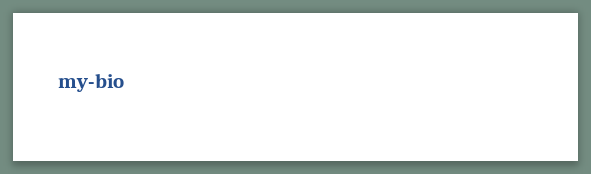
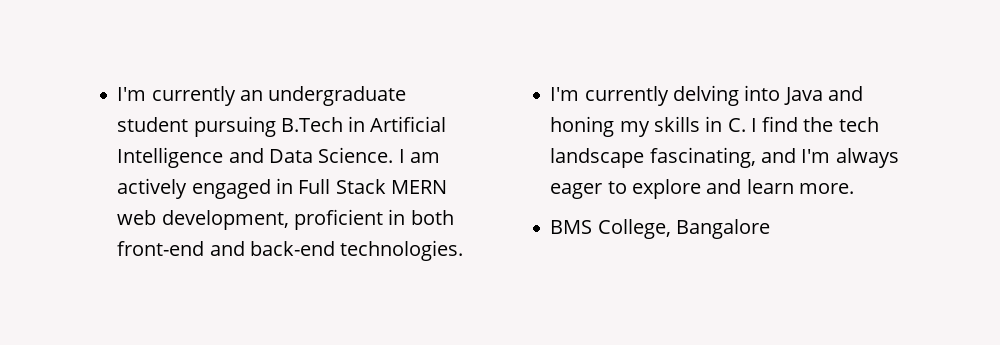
- my-bio
+ I'm currently an undergraduate student pursuing B.Tech in Artificial Intelligence and Data Science. I am actively engaged in Full Stack MERN web development, proficient in both front-end and back-end technologies.
+ I'm currently delving into Java and honing my skills in C. I find the tech landscape fascinating, and I'm always eager to explore and learn more.
+ BMS College, Bangalore

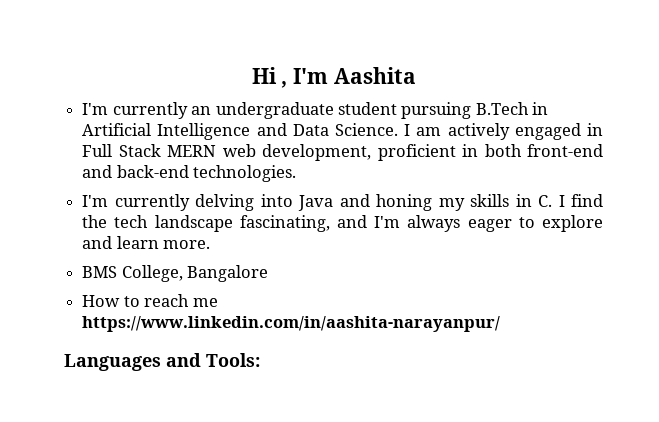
+ Hi , I'm Aashita
+ How to reach me https://www.linkedin.com/in/aashita-narayanpur/
+ Languages and Tools:

